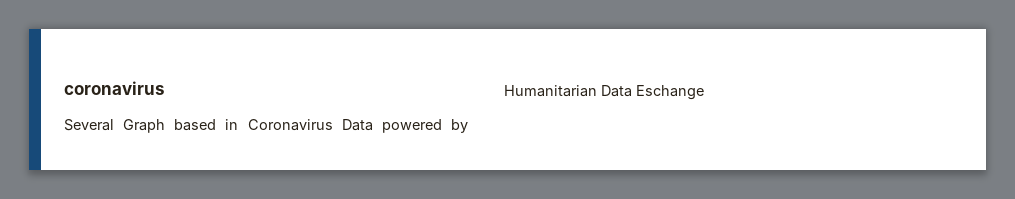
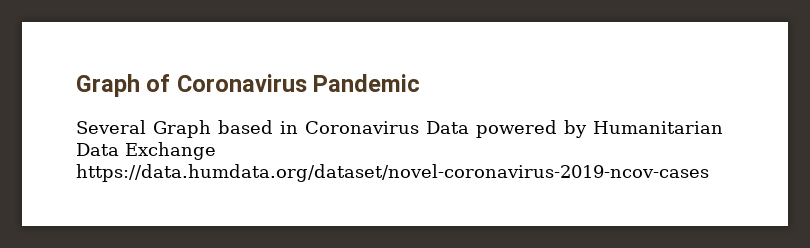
- coronavirus
+ Graph of Coronavirus Pandemic
- Several Graph based in Coronavirus Data powered by Humanitarian Data Eschange
+ Several Graph based in Coronavirus Data powered by Humanitarian Data Exchange https://data.humdata.org/dataset/novel-coronavirus-2019-ncov-cases

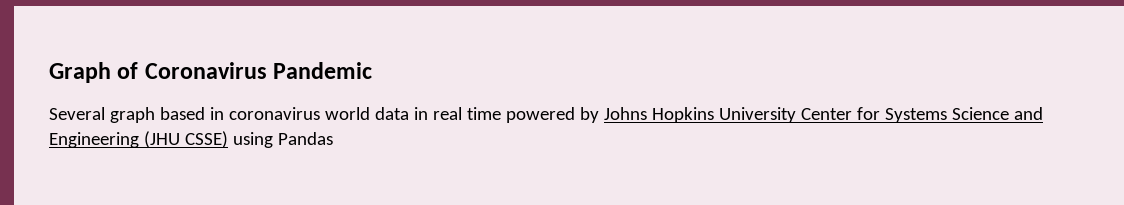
- Several Graph based in Coronavirus Data powered by Humanitarian Data Exchange https://data.humdata.org/dataset/novel-coronavirus-2019-ncov-cases
+ Several graph based in coronavirus world data in real time powered by Johns Hopkins University Center for Systems Science and Engineering (JHU CSSE) using Pandas

